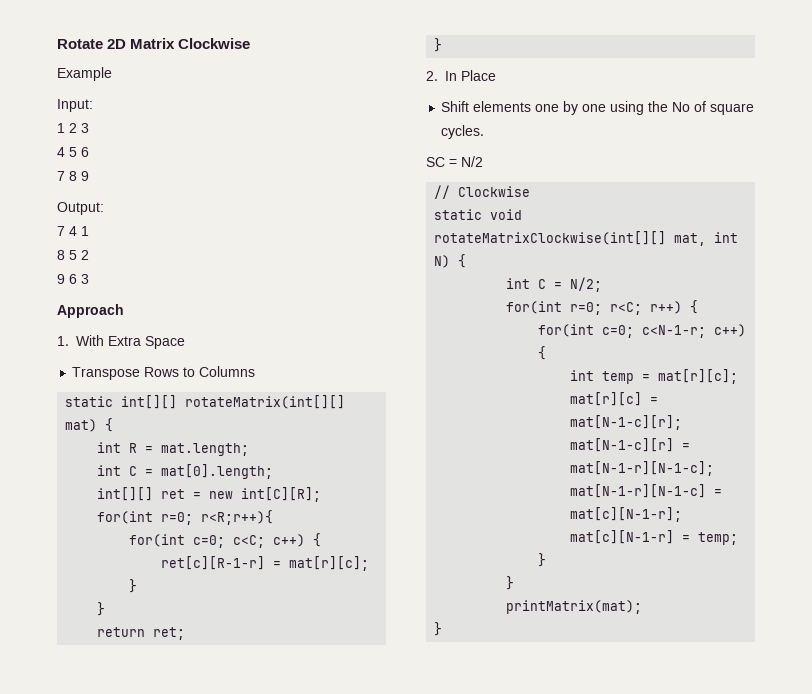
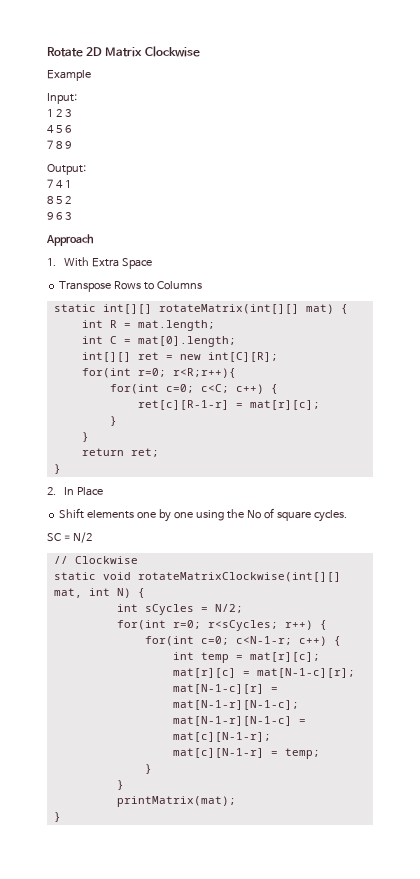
- int C = N/2;
+ int sCycles = N/2;
- for(int r=0; r<C; r++) {
+ for(int r=0; r<sCycles; r++) {

